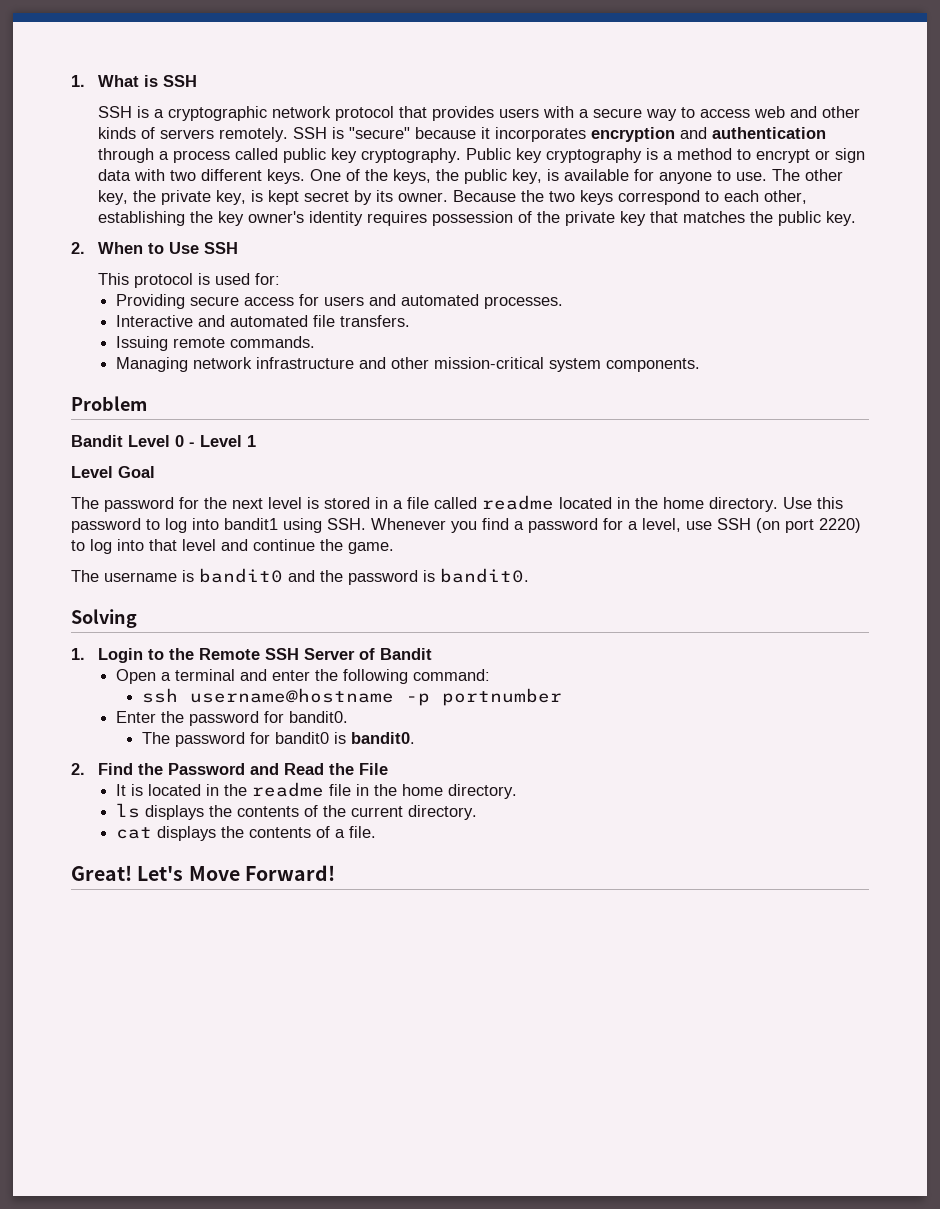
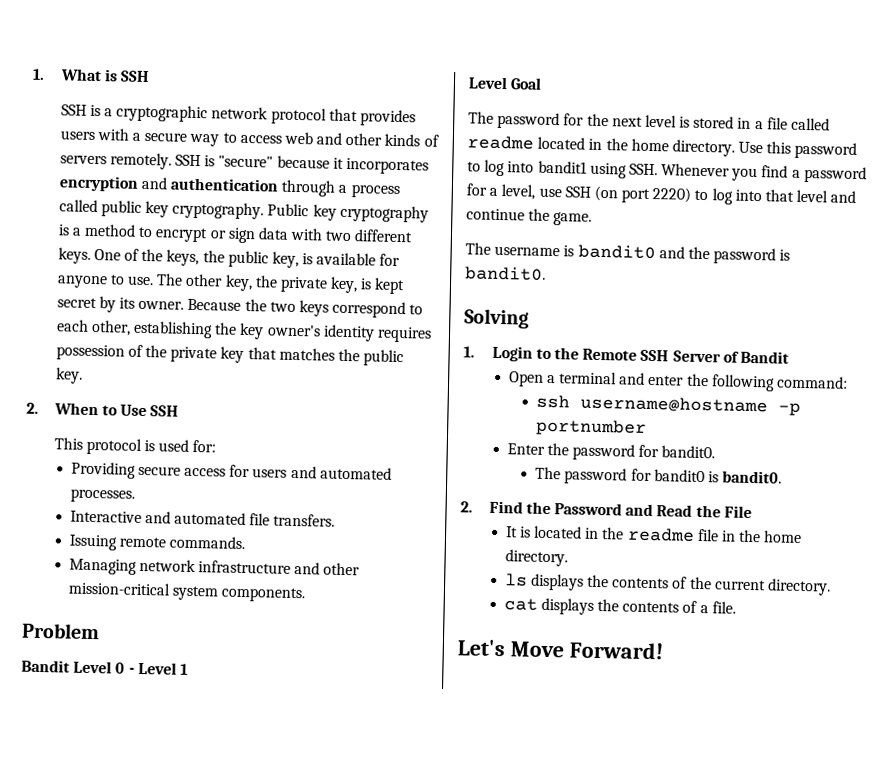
- Great!

